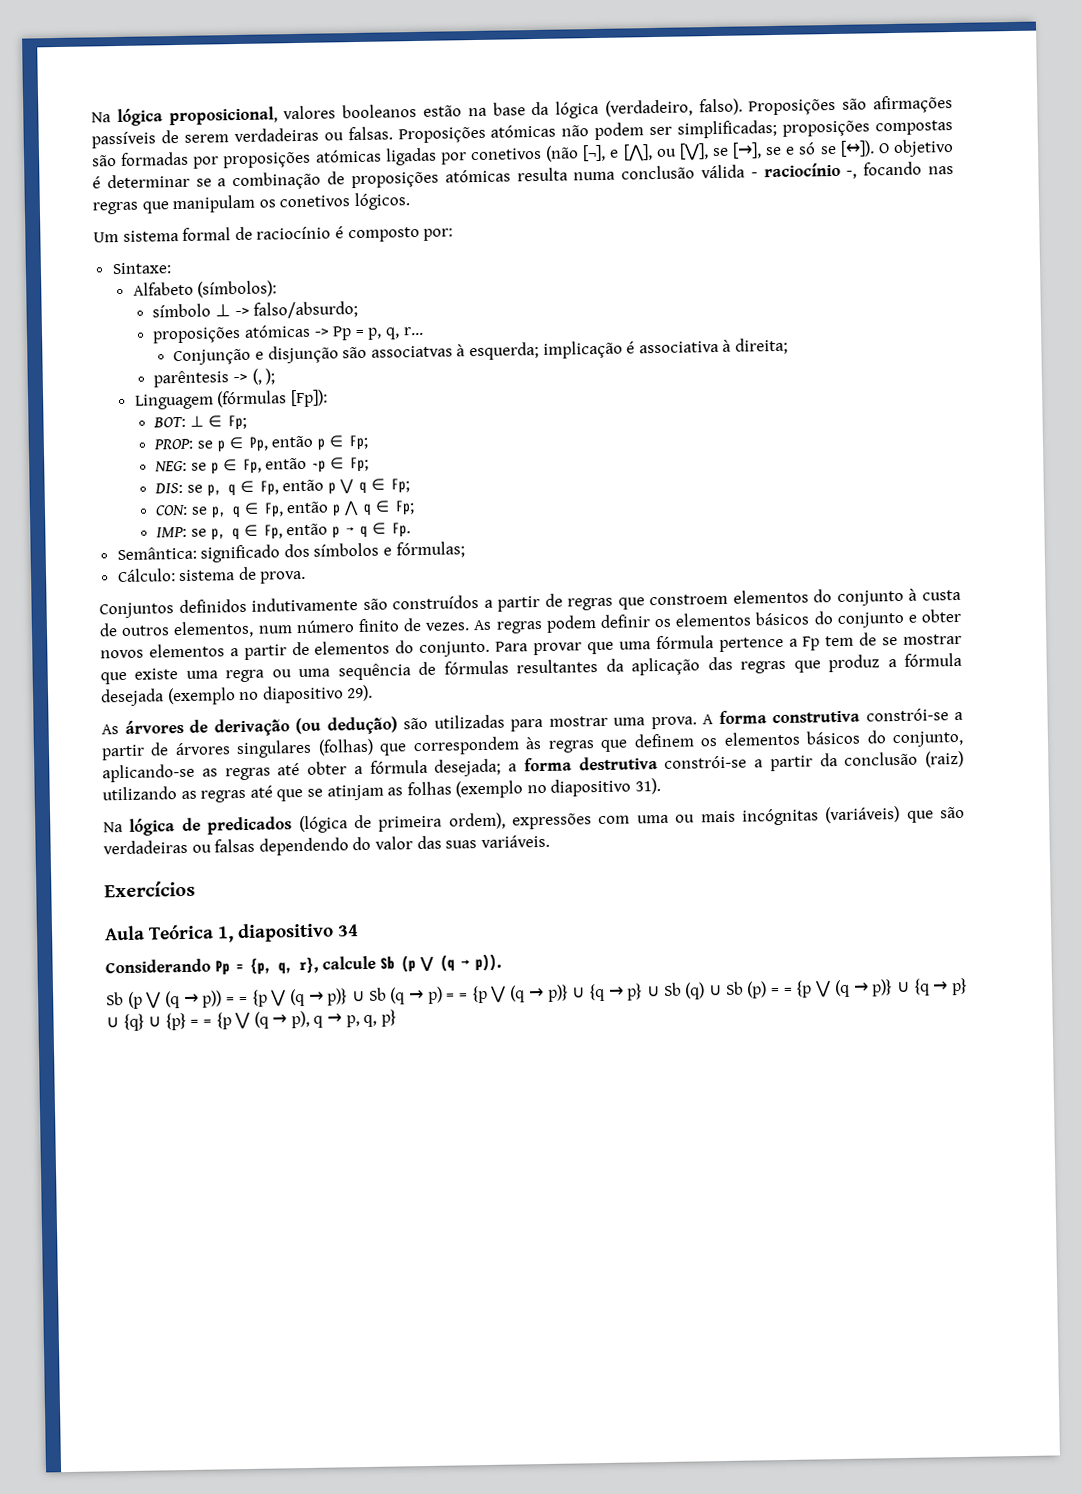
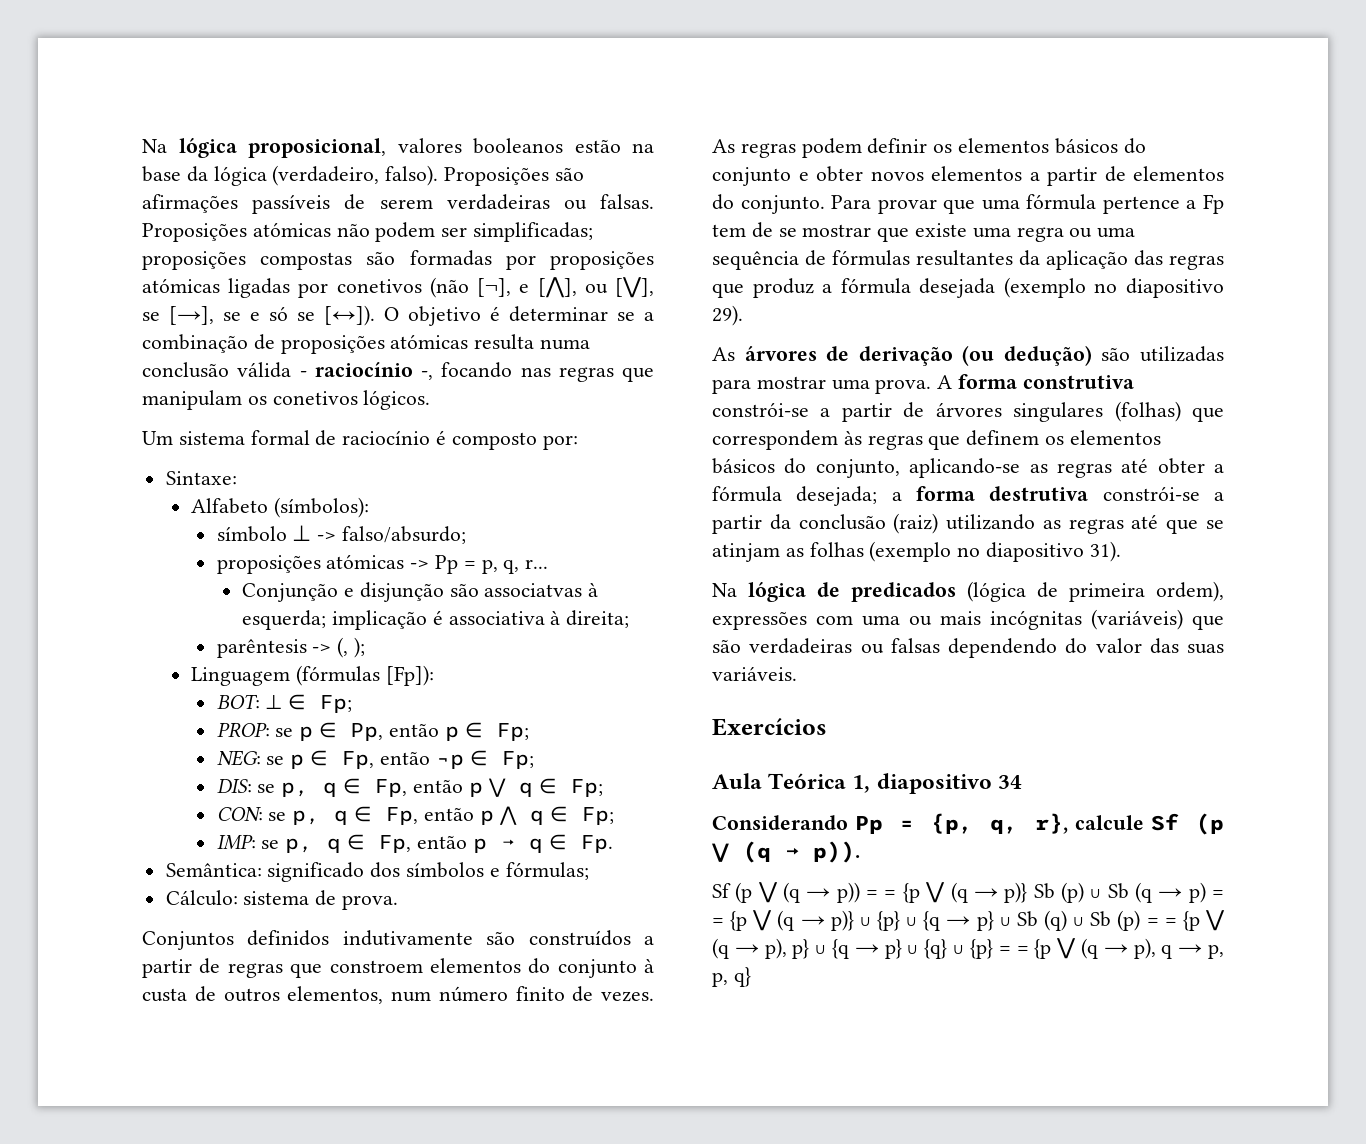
- Considerando Pp = {p, q, r}, calcule Sb (p ⋁ (q → p)).
+ Considerando Pp = {p, q, r}, calcule Sf (p ⋁ (q → p)).
- Sb (p ⋁ (q → p)) = = {p ⋁ (q → p)} ∪ Sb (q → p) = = {p ⋁ (q → p)} ∪ {q → p} ∪ Sb (q) ∪ Sb (p) = = {p ⋁ (q → p)} ∪ {q → p} ∪ {q} ∪ {p} = = {p ⋁ (q → p), q → p, q, p}
+ Sf (p ⋁ (q → p)) = = {p ⋁ (q → p)} Sb (p) ∪ Sb (q → p) = = {p ⋁ (q → p)} ∪ {p} ∪ {q → p} ∪ Sb (q) ∪ Sb (p) = = {p ⋁ (q → p), p} ∪ {q → p} ∪ {q} ∪ {p} = = {p ⋁ (q → p), q → p, p, q}

